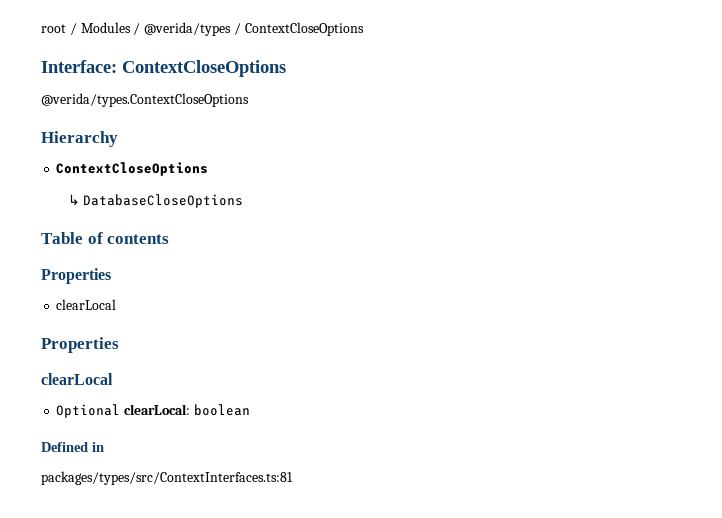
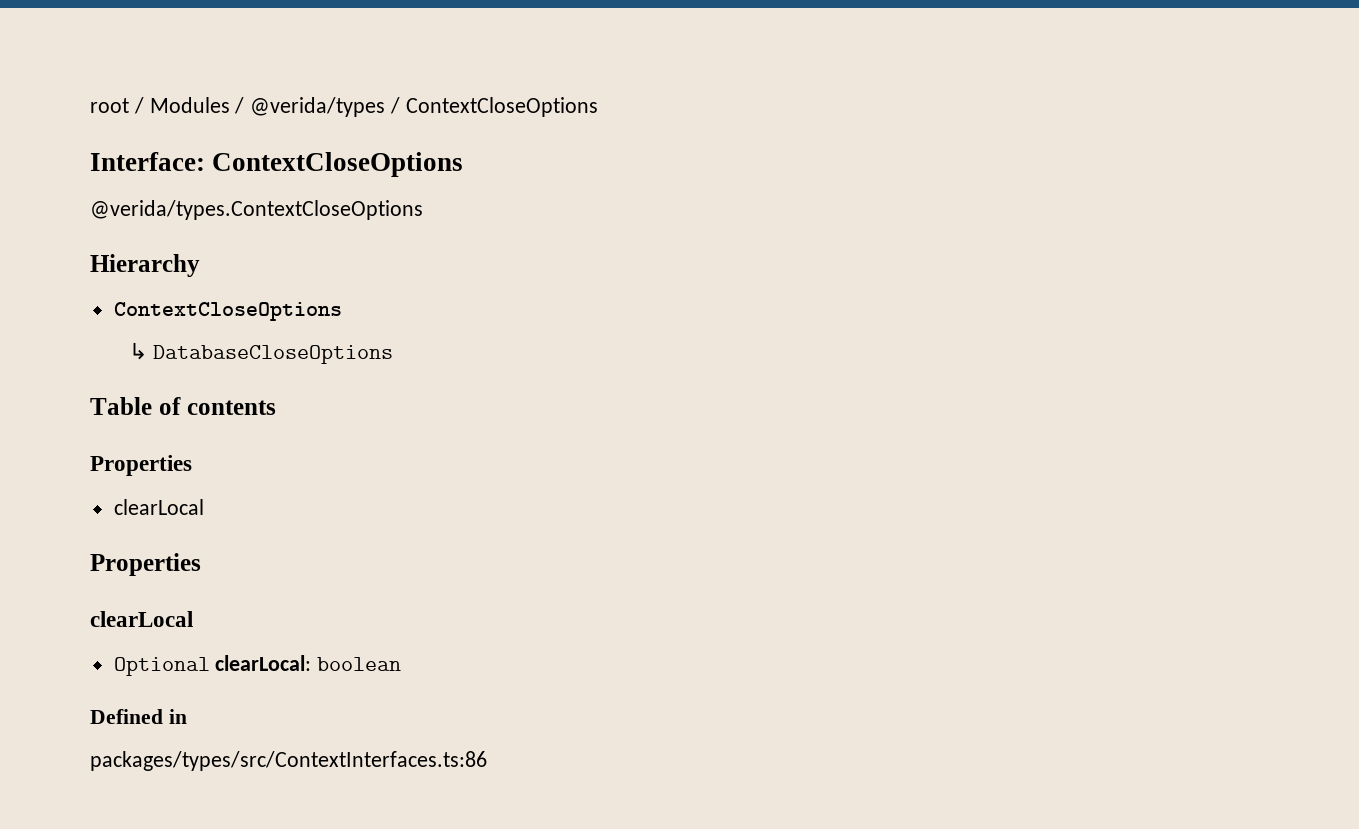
- packages/types/src/ContextInterfaces.ts:81
+ packages/types/src/ContextInterfaces.ts:86

